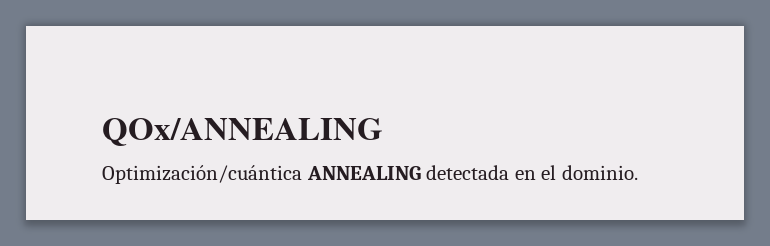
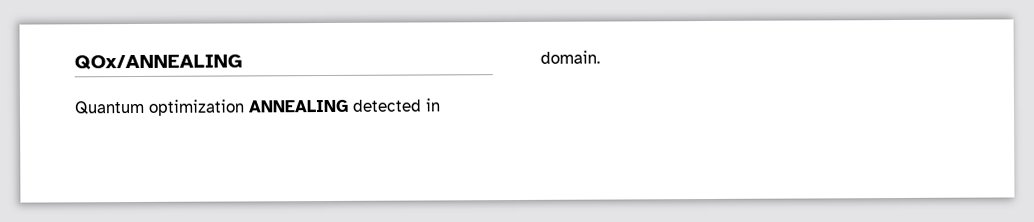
- Optimización/cuántica ANNEALING detectada en el dominio.
+ Quantum optimization ANNEALING detected in domain.

